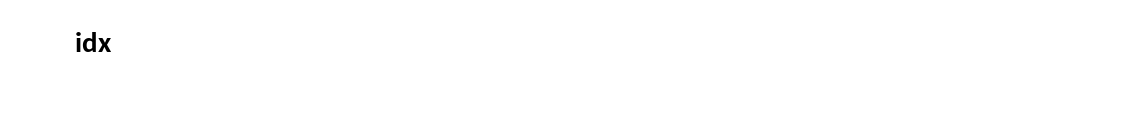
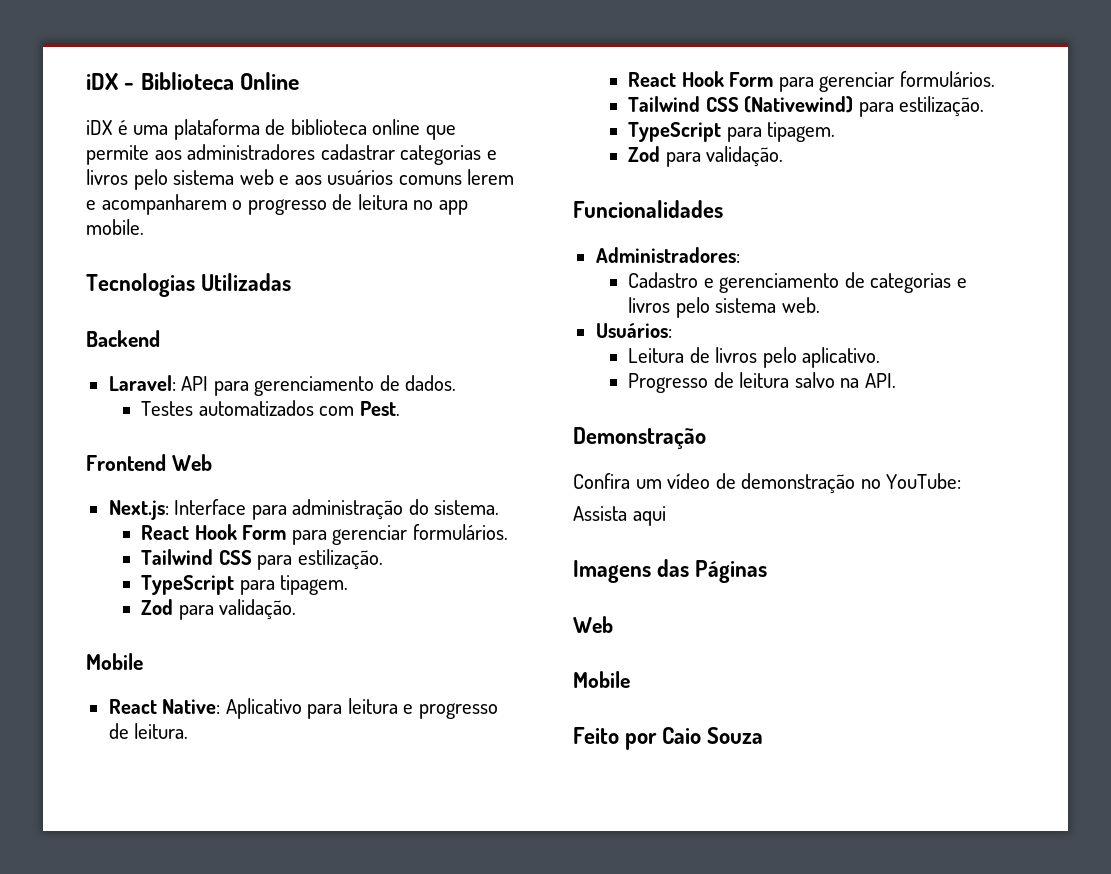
- idx
+ iDX - Biblioteca Online
+ iDX é uma plataforma de biblioteca online que permite aos administradores cadastrar categorias e livros pelo sistema web e aos usuários comuns lerem e acompanharem o progresso de leitura no app mobile.
+ Tecnologias Utilizadas
+ Backend
+ Laravel: API para gerenciamento de dados.
+ Testes automatizados com Pest.
+ Frontend Web
+ Next.js: Interface para administração do sistema.
+ React Hook Form para gerenciar formulários.
+ Tailwind CSS para estilização.
+ TypeScript para tipagem.
+ Zod para validação.
+ Mobile
+ React Native: Aplicativo para leitura e progresso de leitura.
+ React Hook Form para gerenciar formulários.
+ Tailwind CSS (Nativewind) para estilização.
+ TypeScript para tipagem.
+ Zod para validação.
+ Funcionalidades
+ Administradores:
+ Cadastro e gerenciamento de categorias e livros pelo sistema web.
+ Usuários:
+ Leitura de livros pelo aplicativo.
+ Progresso de leitura salvo na API.
+ Demonstração
+ Confira um vídeo de demonstração no YouTube:
+ Assista aqui
+ Imagens das Páginas
+ Web
+ Mobile
+ Feito por Caio Souza

